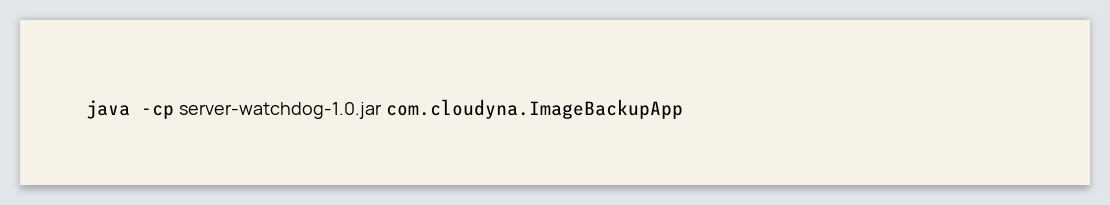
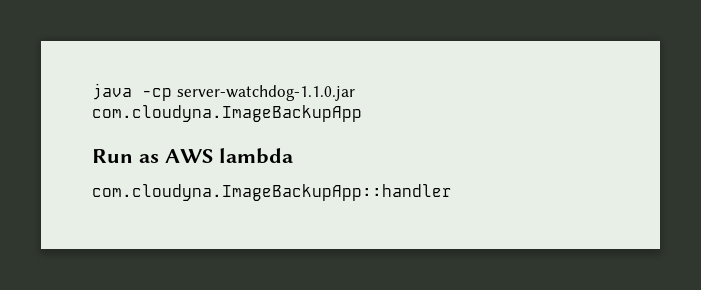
- java -cp server-watchdog-1.0.jar com.cloudyna.ImageBackupApp
+ java -cp server-watchdog-1.1.0.jar com.cloudyna.ImageBackupApp
+ Run as AWS lambda
+ com.cloudyna.ImageBackupApp::handler

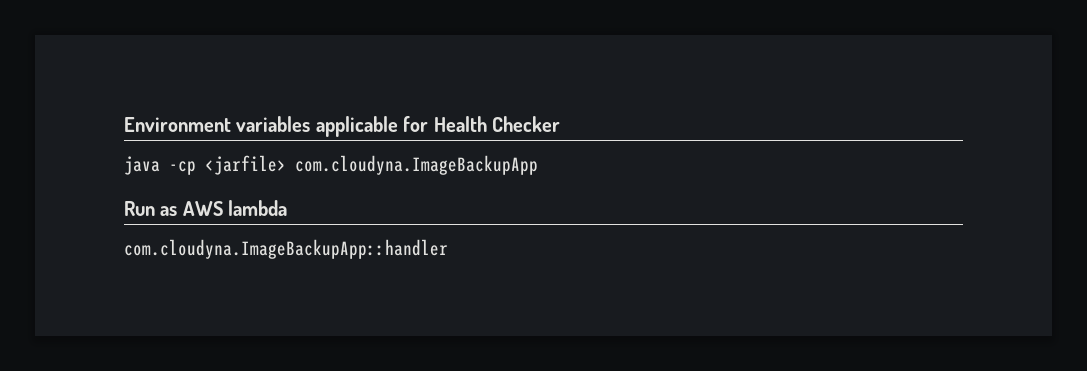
+ Environment variables applicable for Health Checker
- java -cp server-watchdog-1.1.0.jar com.cloudyna.ImageBackupApp
+ java -cp <jarfile> com.cloudyna.ImageBackupApp

